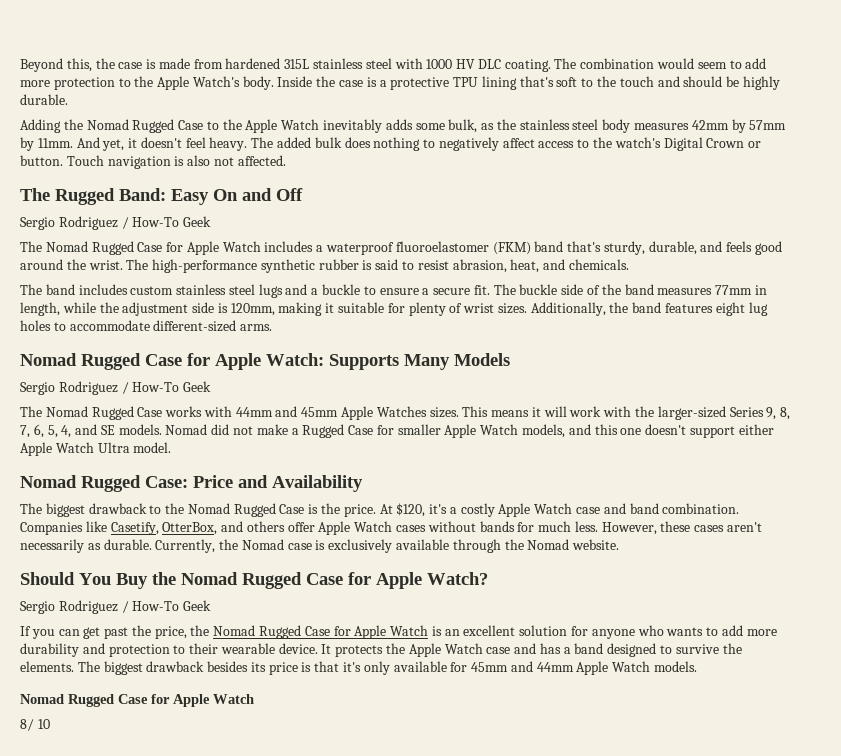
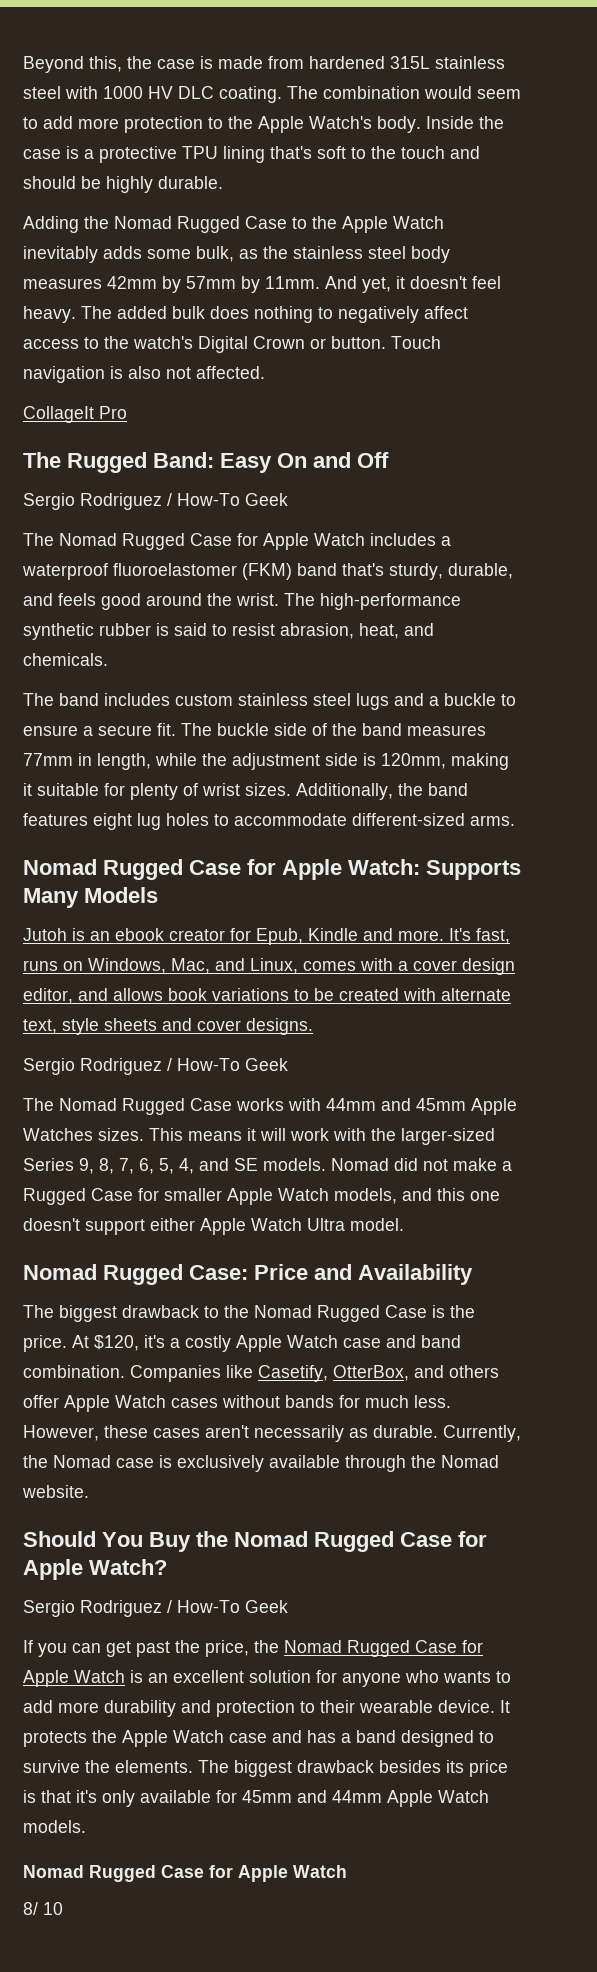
+ CollageIt Pro
+ Jutoh is an ebook creator for Epub, Kindle and more. It's fast, runs on Windows, Mac, and Linux, comes with a cover design editor, and allows book variations to be created with alternate text, style sheets and cover designs.

